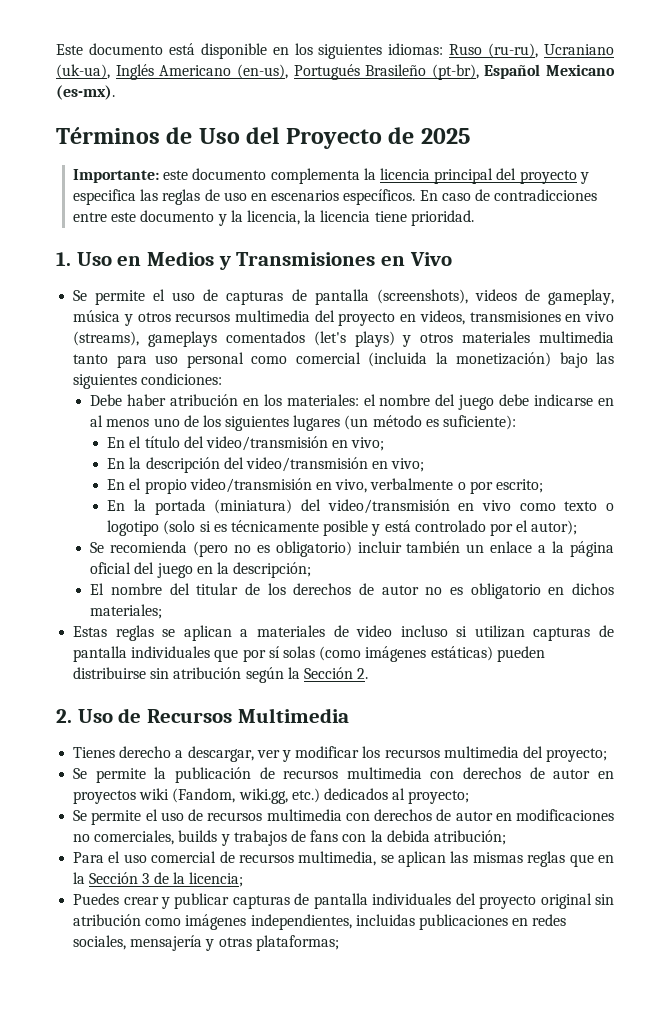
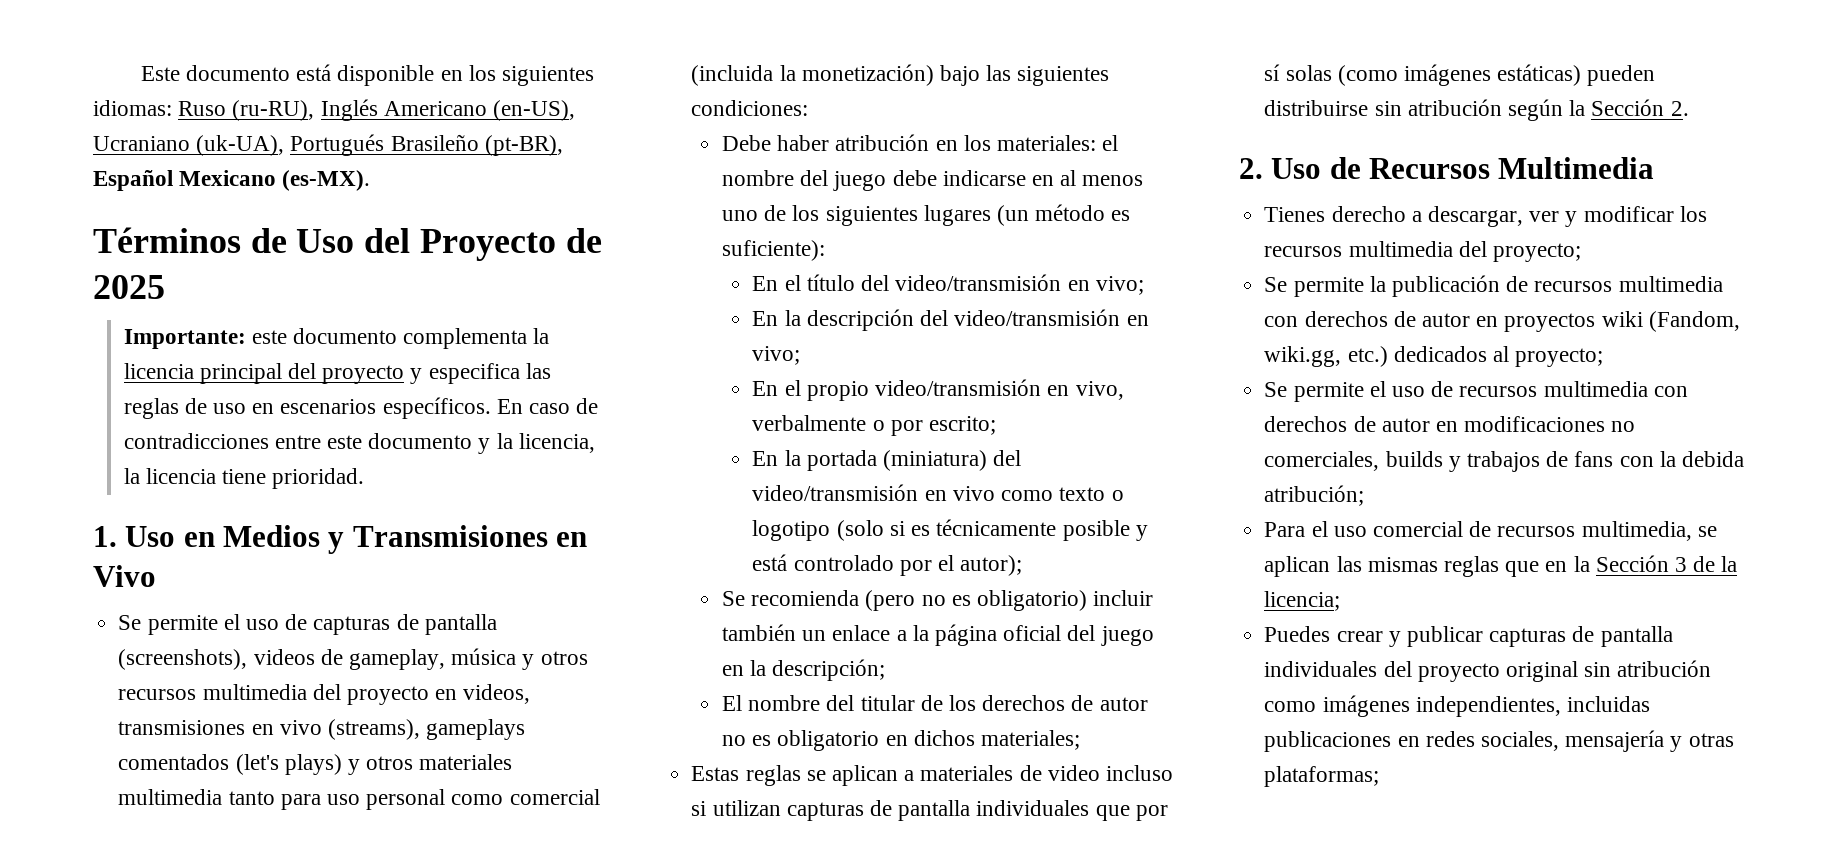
- Este documento está disponible en los siguientes idiomas: Ruso (ru-ru), Ucraniano (uk-ua), Inglés Americano (en-us), Portugués Brasileño (pt-br), Español Mexicano (es-mx).
+ Este documento está disponible en los siguientes idiomas: Ruso (ru-RU), Inglés Americano (en-US), Ucraniano (uk-UA), Portugués Brasileño (pt-BR), Español Mexicano (es-MX).

